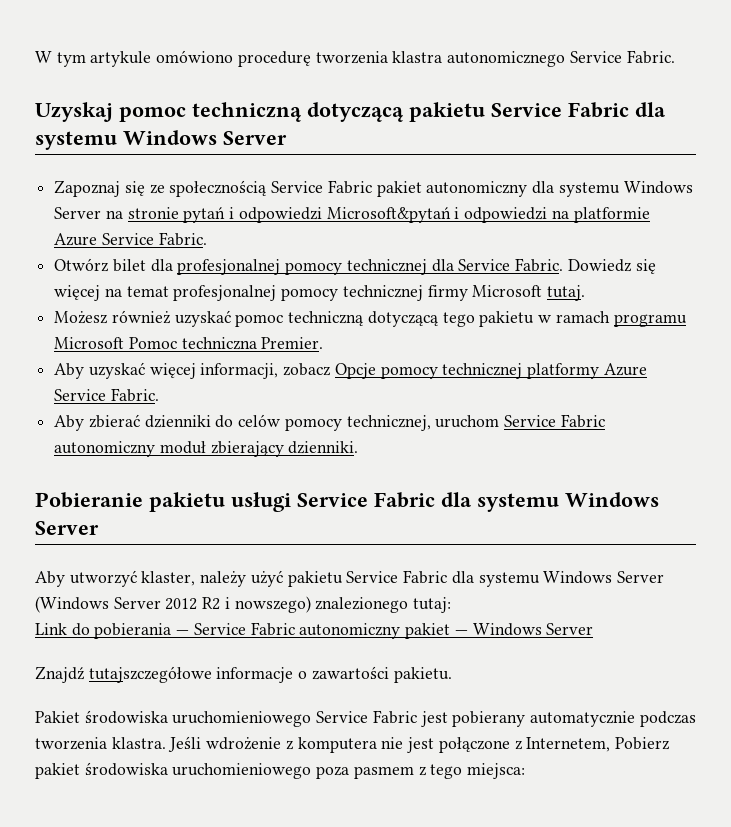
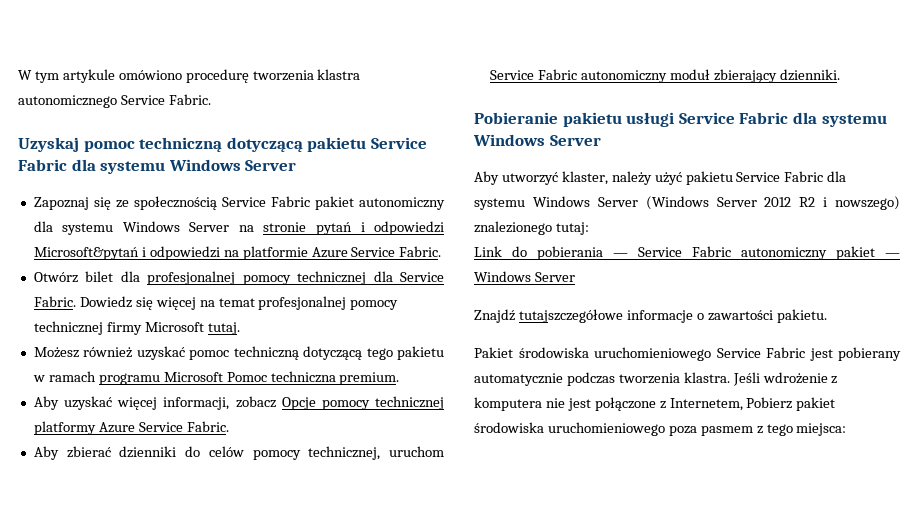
- Możesz również uzyskać pomoc techniczną dotyczącą tego pakietu w ramach programu Microsoft Pomoc techniczna Premier.
+ Możesz również uzyskać pomoc techniczną dotyczącą tego pakietu w ramach programu Microsoft Pomoc techniczna premium.

